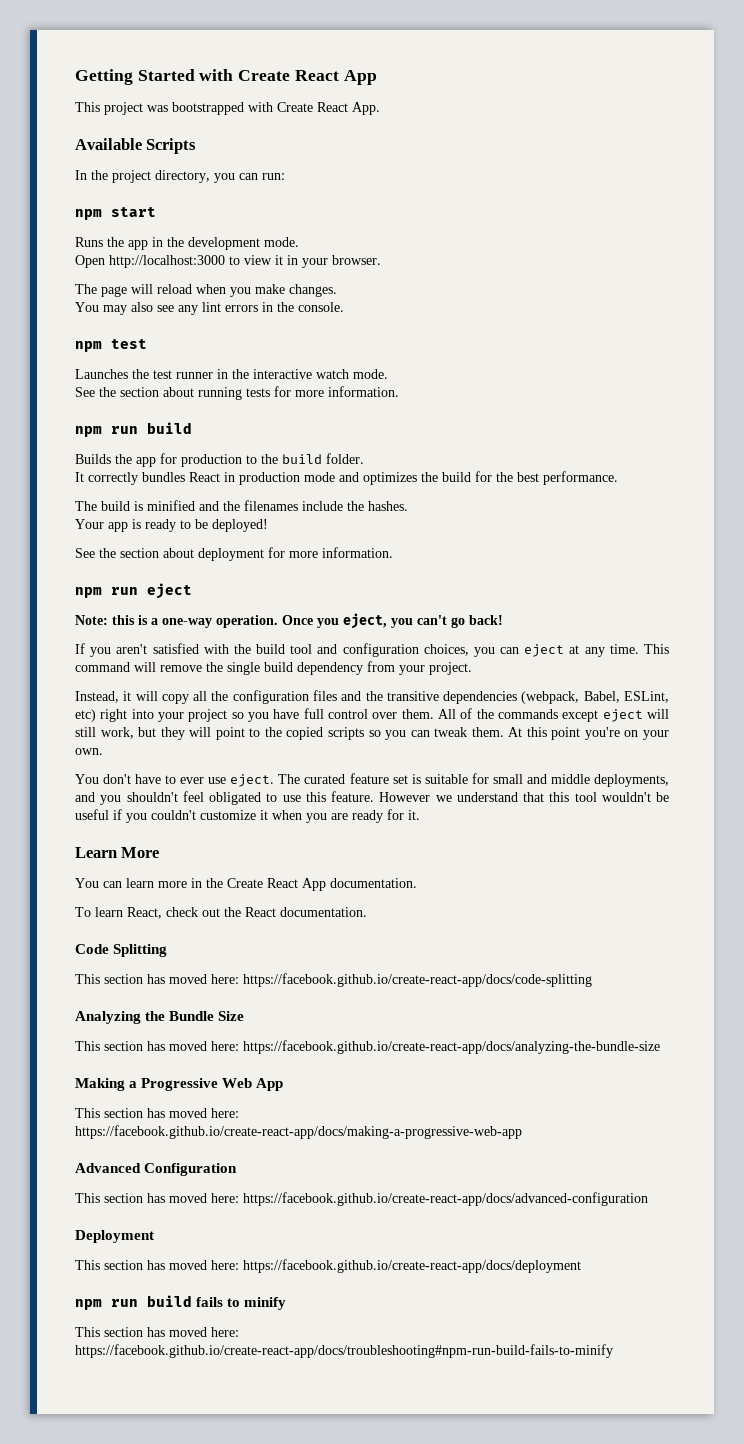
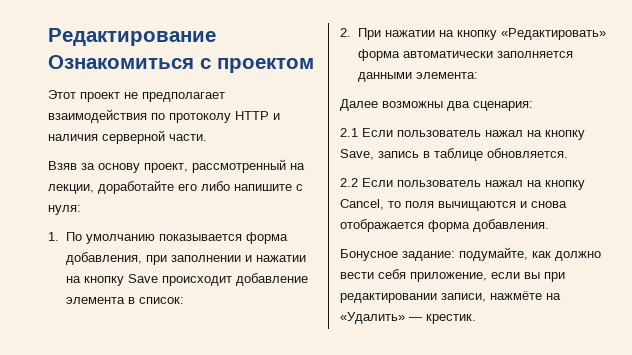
- Getting Started with Create React App
- This project was bootstrapped with Create React App.
- Available Scripts
- In the project directory, you can run:
- npm start
- Runs the app in the development mode.
- Open http://localhost:3000 to view it in your browser.
- The page will reload when you make changes.
- You may also see any lint errors in the console.
- npm test
- Launches the test runner in the interactive watch mode.
- See the section about running tests for more information.
- npm run build
- Builds the app for production to the build folder.
- It correctly bundles React in production mode and optimizes the build for the best performance.
- The build is minified and the filenames include the hashes.
- Your app is ready to be deployed!
- See the section about deployment for more information.
- npm run eject
- Note: this is a one-way operation. Once you eject, you can't go back!
- If you aren't satisfied with the build tool and configuration choices, you can eject at any time. This command will remove the single build dependency from your project.
- Instead, it will copy all the configuration files and the transitive dependencies (webpack, Babel, ESLint, etc) right into your project so you have full control over them. All of the commands except eject will still work, but they will point to the copied scripts so you can tweak them. At this point you're on your own.
- You don't have to ever use eject. The curated feature set is suitable for small and middle deployments, and you shouldn't feel obligated to use this feature. However we understand that this tool wouldn't be useful if you couldn't customize it when you are ready for it.
- Learn More
- You can learn more in the Create React App documentation.
- To learn React, check out the React documentation.
- Code Splitting
- This section has moved here: https://facebook.github.io/create-react-app/docs/code-splitting
- Analyzing the Bundle Size
- This section has moved here: https://facebook.github.io/create-react-app/docs/analyzing-the-bundle-size
- Making a Progressive Web App
- This section has moved here: https://facebook.github.io/create-react-app/docs/making-a-progressive-web-app
- Advanced Configuration
- This section has moved here: https://facebook.github.io/create-react-app/docs/advanced-configuration
- Deployment
- This section has moved here: https://facebook.github.io/create-react-app/docs/deployment
- npm run build fails to minify
- This section has moved here: https://facebook.github.io/create-react-app/docs/troubleshooting#npm-run-build-fails-to-minify
+ Редактирование Ознакомиться с проектом
+ Этот проект не предполагает взаимодействия по протоколу HTTP и наличия серверной части.
+ Взяв за основу проект, рассмотренный на лекции, доработайте его либо напишите с нуля:
+ 1. По умолчанию показывается форма добавления, при заполнении и нажатии на кнопку Save происходит добавление элемента в список:
+ 2. При нажатии на кнопку «Редактировать» форма автоматически заполняется данными элемента:
+ Далее возможны два сценария:
+ 2.1 Если пользователь нажал на кнопку Save, запись в таблице обновляется.
+ 2.2 Если пользователь нажал на кнопку Cancel, то поля вычищаются и снова отображается форма добавления.
+ Бонусное задание: подумайте, как должно вести себя приложение, если вы при редактировании записи, нажмёте на «Удалить» — крестик.

